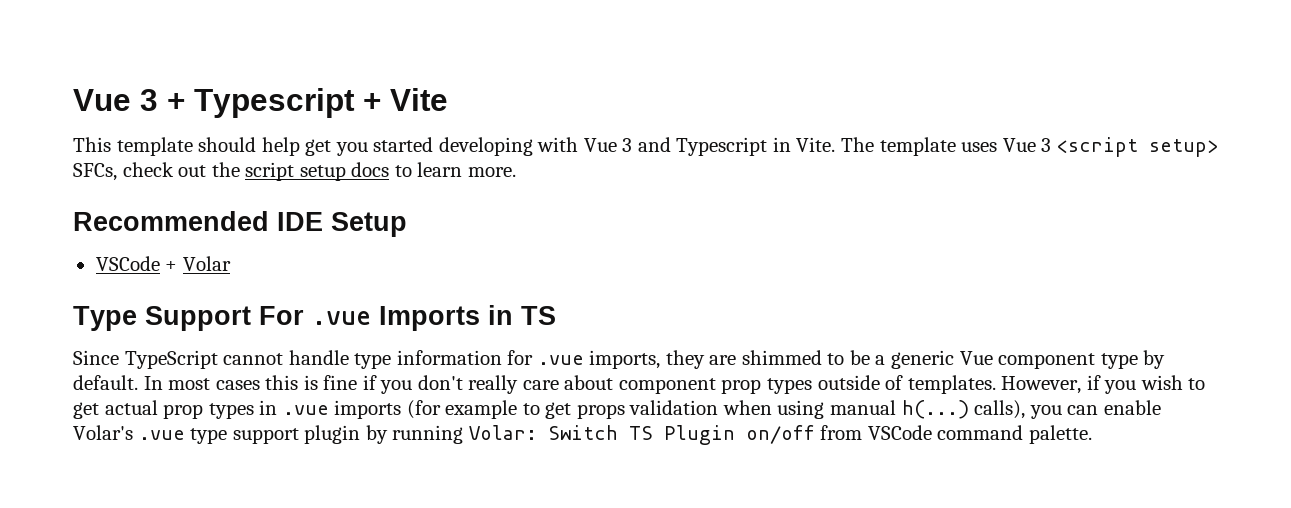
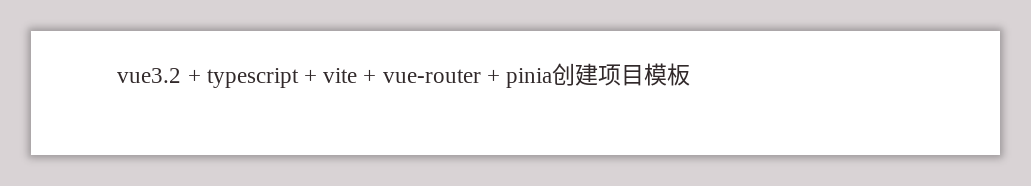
- Vue 3 + Typescript + Vite
- This template should help get you started developing with Vue 3 and Typescript in Vite. The template uses Vue 3 <script setup> SFCs, check out the script setup docs to learn more.
- Recommended IDE Setup
- VSCode + Volar
- Type Support For .vue Imports in TS
- Since TypeScript cannot handle type information for .vue imports, they are shimmed to be a generic Vue component type by default. In most cases this is fine if you don't really care about component prop types outside of templates. However, if you wish to get actual prop types in .vue imports (for example to get props validation when using manual h(...) calls), you can enable Volar's .vue type support plugin by running Volar: Switch TS Plugin on/off from VSCode command palette.
+ vue3.2 + typescript + vite + vue-router + pinia创建项目模板

